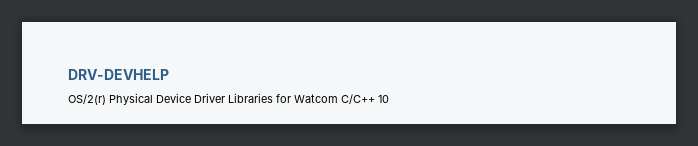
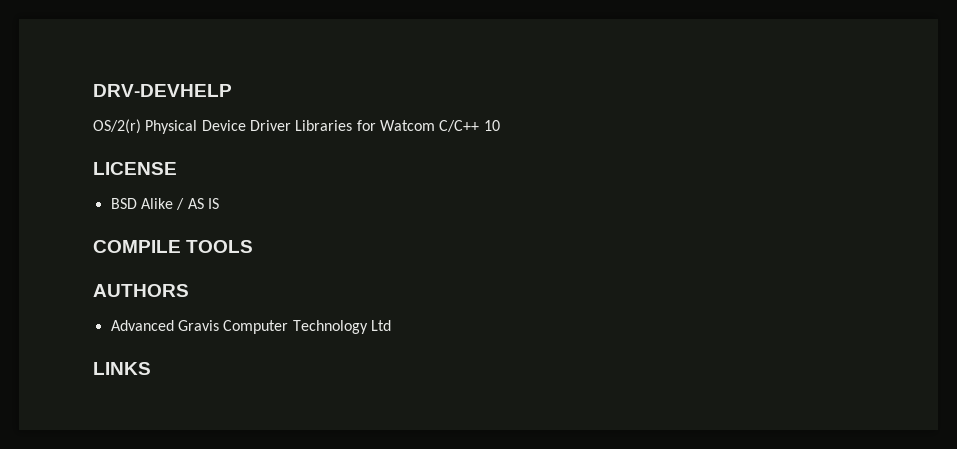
+ LICENSE
+ BSD Alike / AS IS
+ COMPILE TOOLS
+ AUTHORS
+ Advanced Gravis Computer Technology Ltd
+ LINKS

